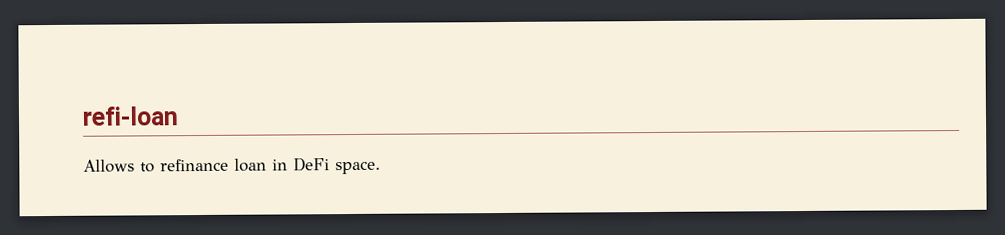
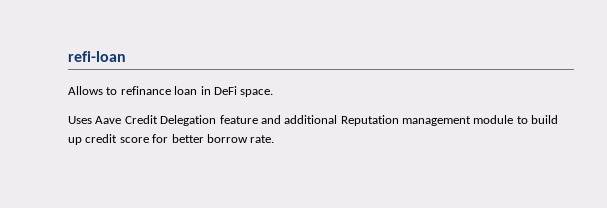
+ Uses Aave Credit Delegation feature and additional Reputation management module to build up credit score for better borrow rate.

